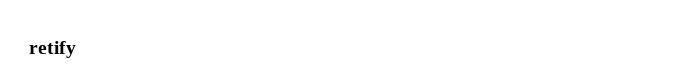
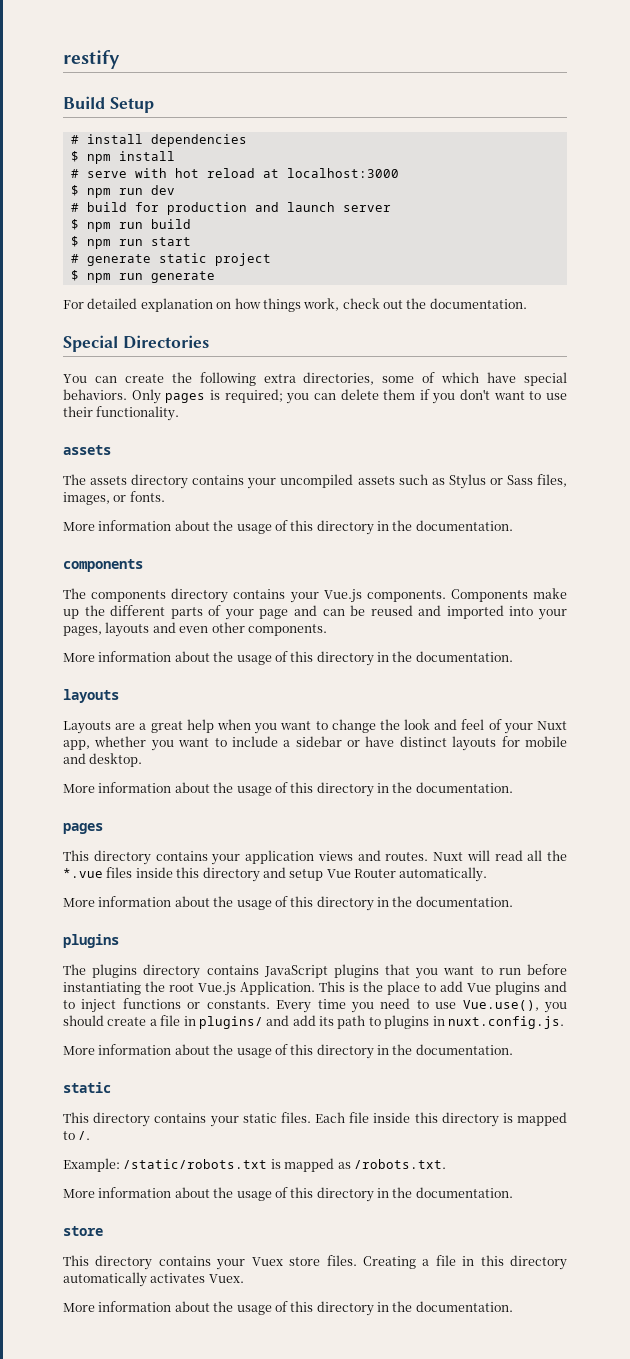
- retify
+ restify
+ Build Setup
+ # install dependencies
+ $ npm install
+ # serve with hot reload at localhost:3000
+ $ npm run dev
+ # build for production and launch server
+ $ npm run build
+ $ npm run start
+ # generate static project
+ $ npm run generate
+ For detailed explanation on how things work, check out the documentation.
+ Special Directories
+ You can create the following extra directories, some of which have special behaviors. Only pages is required; you can delete them if you don't want to use their functionality.
+ assets
+ The assets directory contains your uncompiled assets such as Stylus or Sass files, images, or fonts.
+ More information about the usage of this directory in the documentation.
+ components
+ The components directory contains your Vue.js components. Components make up the different parts of your page and can be reused and imported into your pages, layouts and even other components.
+ More information about the usage of this directory in the documentation.
+ layouts
+ Layouts are a great help when you want to change the look and feel of your Nuxt app, whether you want to include a sidebar or have distinct layouts for mobile and desktop.
+ More information about the usage of this directory in the documentation.
+ pages
+ This directory contains your application views and routes. Nuxt will read all the *.vue files inside this directory and setup Vue Router automatically.
+ More information about the usage of this directory in the documentation.
+ plugins
+ The plugins directory contains JavaScript plugins that you want to run before instantiating the root Vue.js Application. This is the place to add Vue plugins and to inject functions or constants. Every time you need to use Vue.use(), you should create a file in plugins/ and add its path to plugins in nuxt.config.js.
+ More information about the usage of this directory in the documentation.
+ static
+ This directory contains your static files. Each file inside this directory is mapped to /.
+ Example: /static/robots.txt is mapped as /robots.txt.
+ More information about the usage of this directory in the documentation.
+ store
+ This directory contains your Vuex store files. Creating a file in this directory automatically activates Vuex.
+ More information about the usage of this directory in the documentation.

